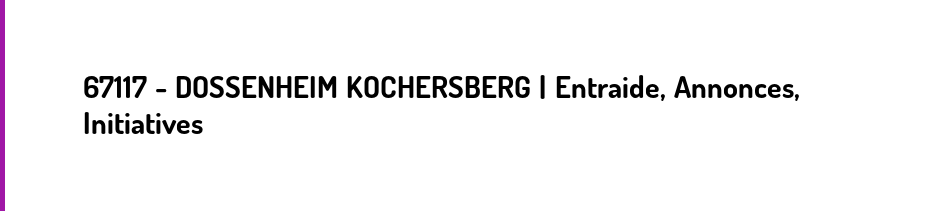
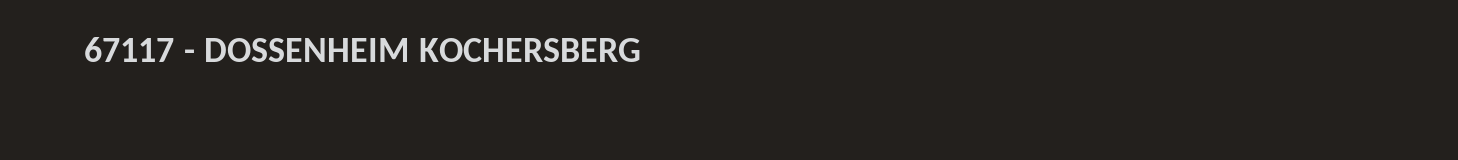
- 67117 - DOSSENHEIM KOCHERSBERG | Entraide, Annonces, Initiatives
+ 67117 - DOSSENHEIM KOCHERSBERG

